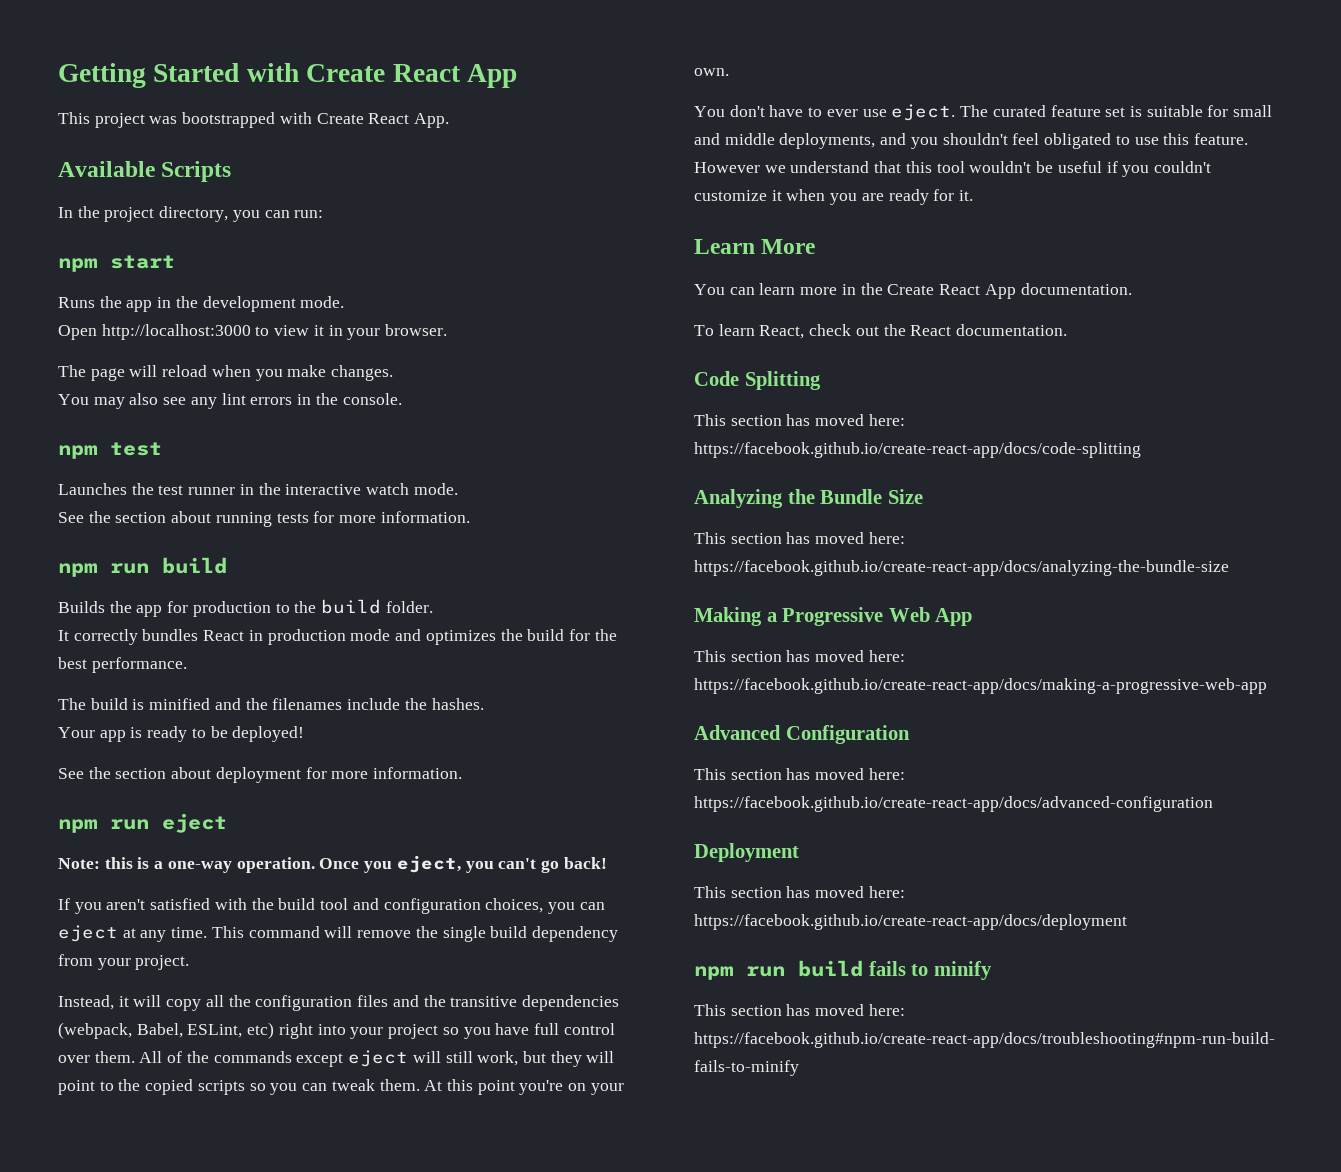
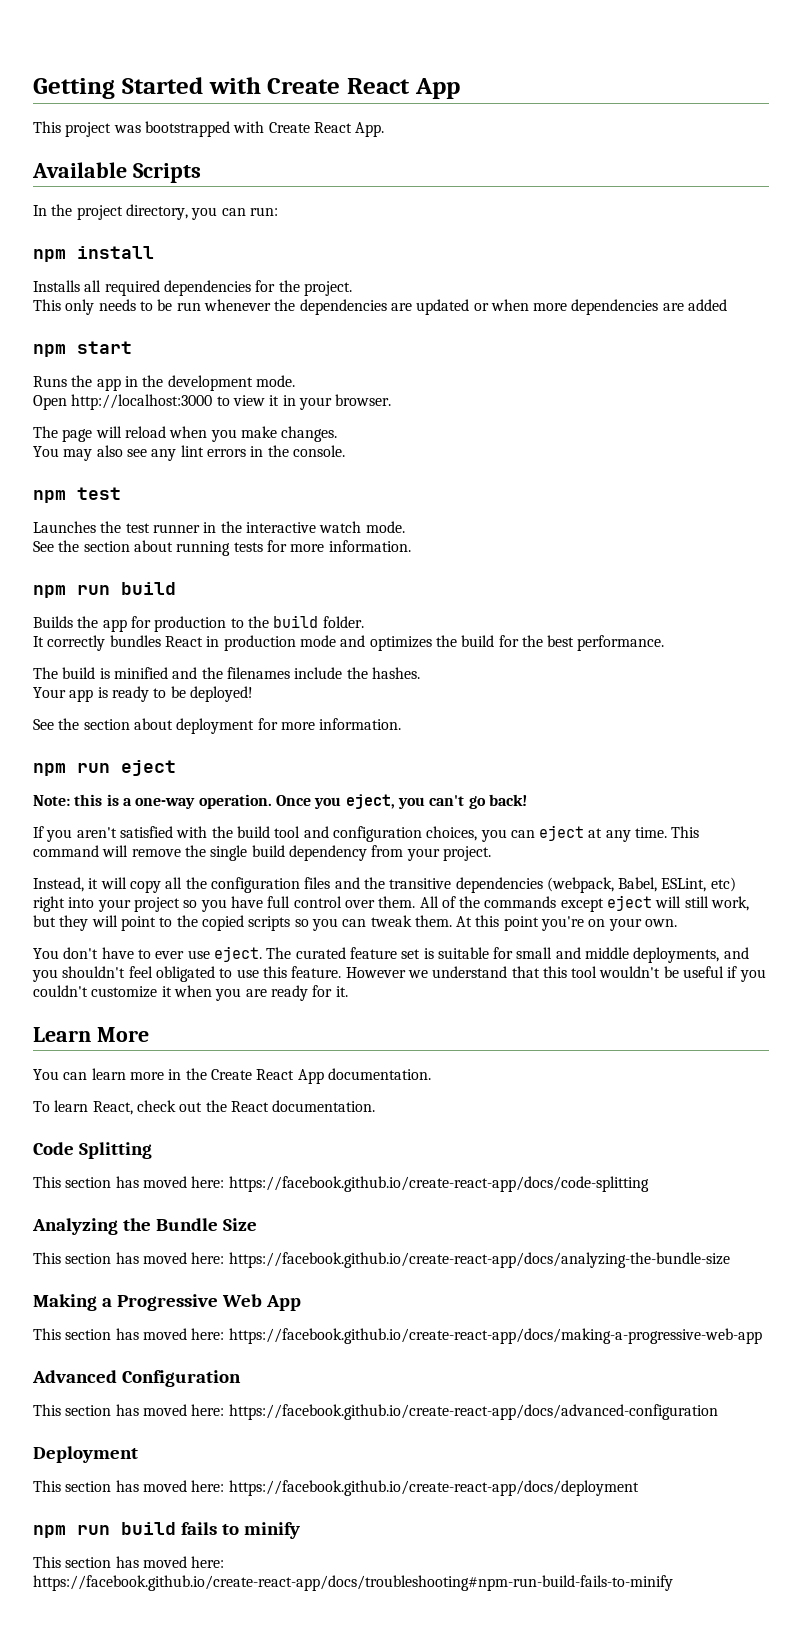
+ npm install
+ Installs all required dependencies for the project.
+ This only needs to be run whenever the dependencies are updated or when more dependencies are added

